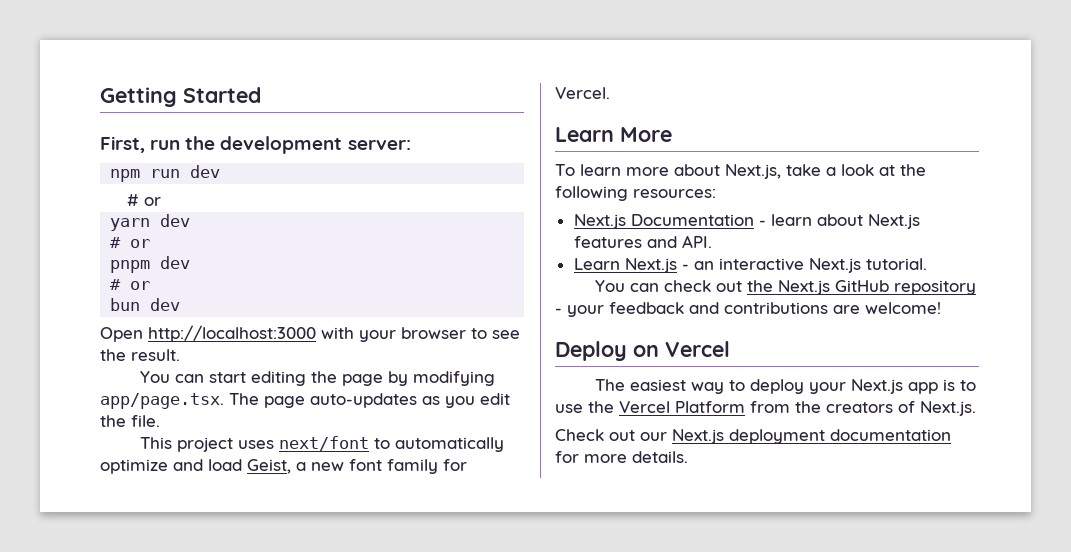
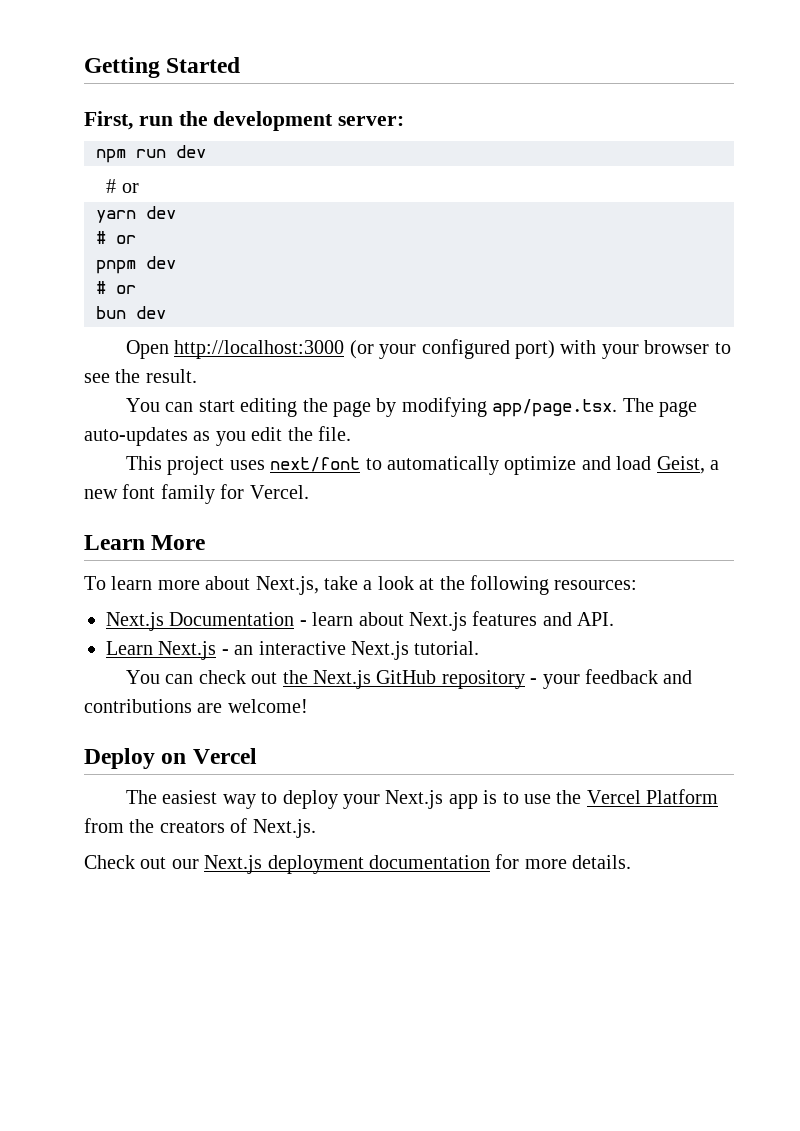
- Open http://localhost:3000 with your browser to see the result.
+ Open http://localhost:3000 (or your configured port) with your browser to see the result.

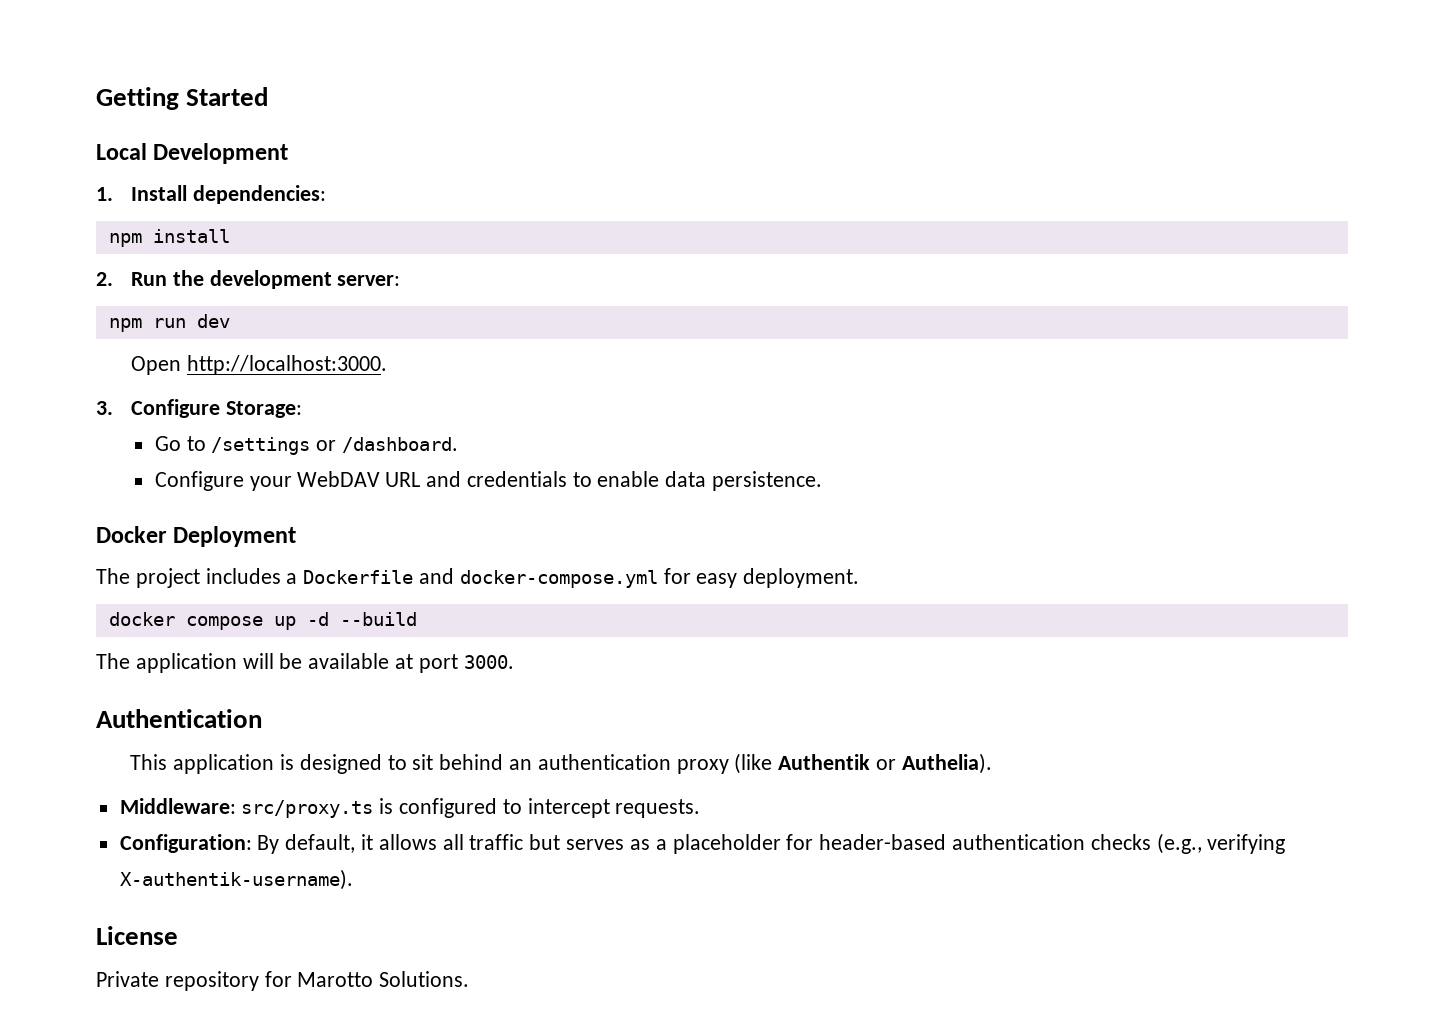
- First, run the development server:
+ Local Development
+ 1. Install dependencies:
+ npm install
+ 2. Run the development server:
  npm run dev
- # or
- yarn dev
- # or
- pnpm dev
- # or
- bun dev
- Open http://localhost:3000 (or your configured port) with your browser to see the result.
- You can start editing the page by modifying app/page.tsx. The page auto-updates as you edit the file.
- This project uses next/font to automatically optimize and load Geist, a new font family for Vercel.
- Learn More
- To learn more about Next.js, take a look at the following resources:
- Next.js Documentation - learn about Next.js features and API.
- Learn Next.js - an interactive Next.js tutorial.
- You can check out the Next.js GitHub repository - your feedback and contributions are welcome!
- Deploy on Vercel
- The easiest way to deploy your Next.js app is to use the Vercel Platform from the creators of Next.js.
- Check out our Next.js deployment documentation for more details.
+ Open http://localhost:3000.
+ 3. Configure Storage:
+ Go to /settings or /dashboard.
+ Configure your WebDAV URL and credentials to enable data persistence.
+ Docker Deployment
+ The project includes a Dockerfile and docker-compose.yml for easy deployment.
+ docker compose up -d --build
+ The application will be available at port 3000.
+ Authentication
+ This application is designed to sit behind an authentication proxy (like Authentik or Authelia).
+ Middleware: src/proxy.ts is configured to intercept requests.
+ Configuration: By default, it allows all traffic but serves as a placeholder for header-based authentication checks (e.g., verifying X-authentik-username).
+ License
+ Private repository for Marotto Solutions.

